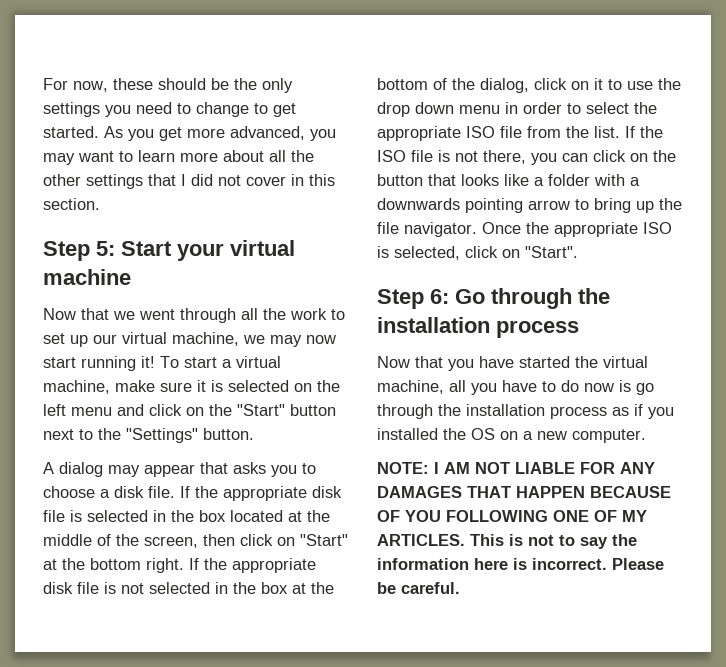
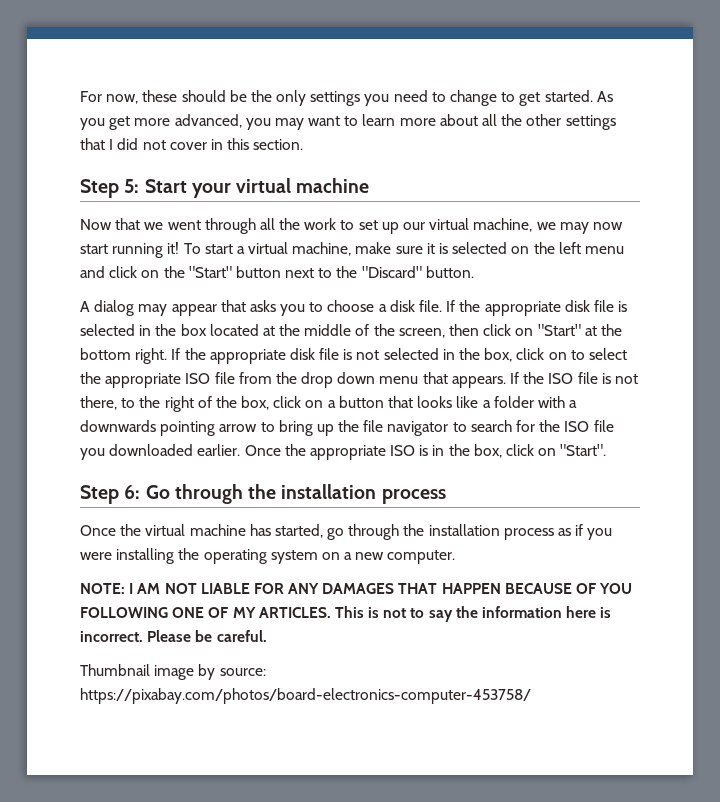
- To start a virtual machine, make sure it is selected on the left menu and click on the "Start" button next to the "Settings" button.
+ To start a virtual machine, make sure it is selected on the left menu and click on the "Start" button next to the "Discard" button.
- If the appropriate disk file is not selected in the box at the bottom of the dialog, click on it to use the drop down menu in order to select the appropriate ISO file from the list.
+ If the appropriate disk file is not selected in the box, click on to select the appropriate ISO file from the drop down menu that appears.
- If the ISO file is not there, you can click on the button that looks like a folder with a downwards pointing arrow to bring up the file navigator.
+ If the ISO file is not there, to the right of the box, click on a button that looks like a folder with a downwards pointing arrow to bring up the file navigator to search for the ISO file you downloaded earlier.
- Once the appropriate ISO is selected, click on "Start".
+ Once the appropriate ISO is in the box, click on "Start".
- Now that you have started the virtual machine, all you have to do now is go through the installation process as if you installed the OS on a new computer.
+ Once the virtual machine has started, go through the installation process as if you were installing the operating system on a new computer.
+ Thumbnail image by source: https://pixabay.com/photos/board-electronics-computer-453758/

